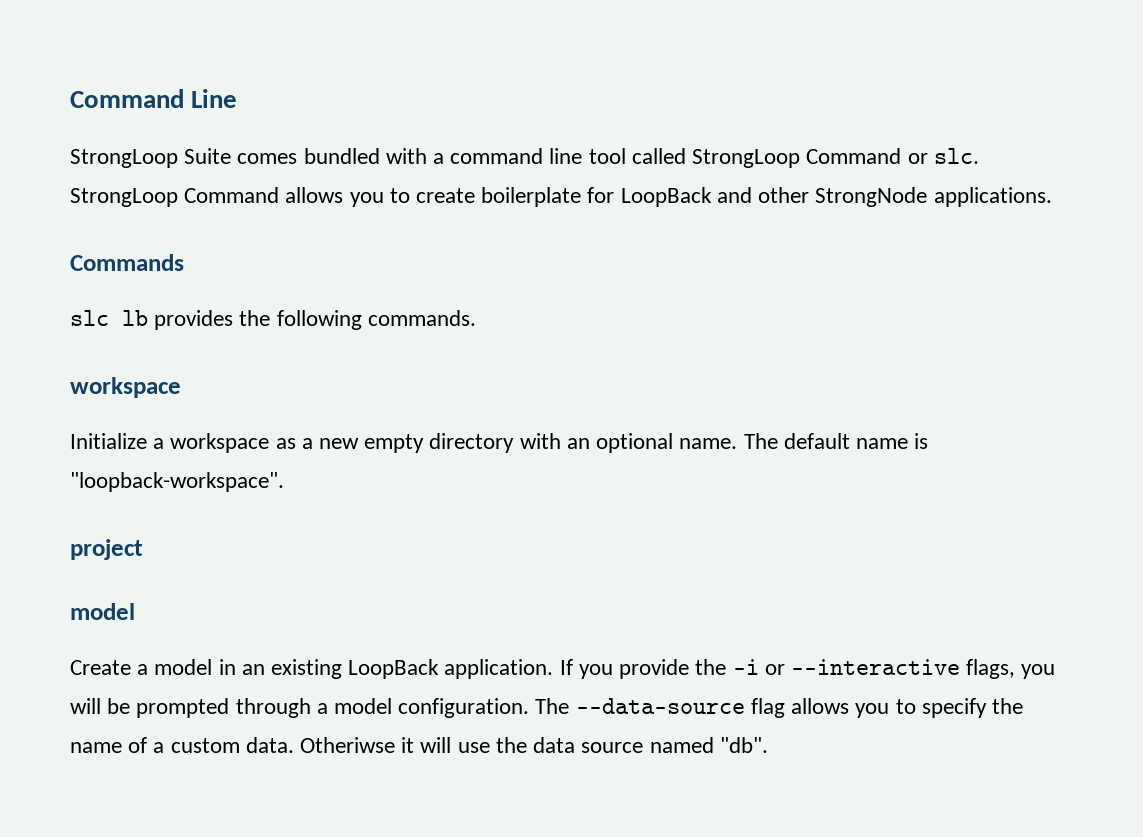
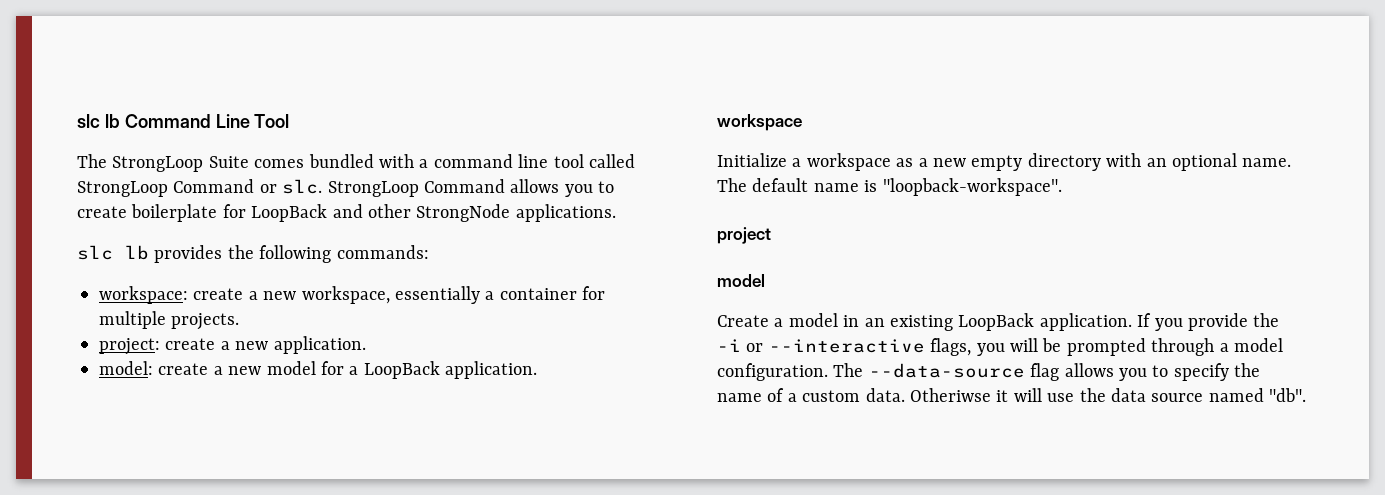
- Command Line
- StrongLoop Suite comes bundled with a command line tool called StrongLoop Command or slc.
+ slc lb Command Line Tool
+ The StrongLoop Suite comes bundled with a command line tool called StrongLoop Command or slc.
- Commands
- slc lb provides the following commands.
+ slc lb provides the following commands:
+ workspace: create a new workspace, essentially a container for multiple projects.
+ project: create a new application.
+ model: create a new model for a LoopBack application.

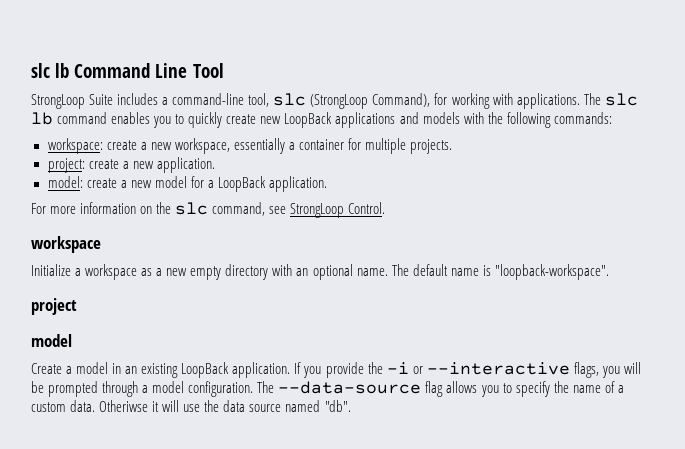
- The StrongLoop Suite comes bundled with a command line tool called StrongLoop Command or slc. StrongLoop Command allows you to create boilerplate for LoopBack and other StrongNode applications.
- slc lb provides the following commands:
+ StrongLoop Suite includes a command-line tool, slc (StrongLoop Command), for working with applications. The slc lb command enables you to quickly create new LoopBack applications and models with the following commands:
+ For more information on the slc command, see StrongLoop Control.

